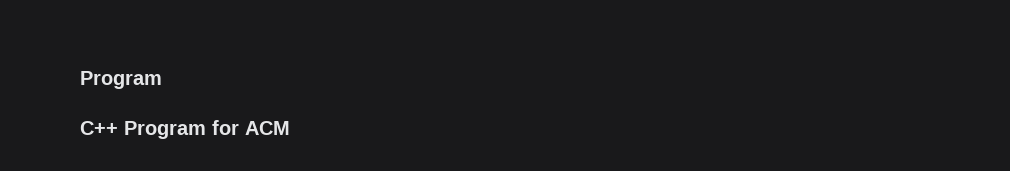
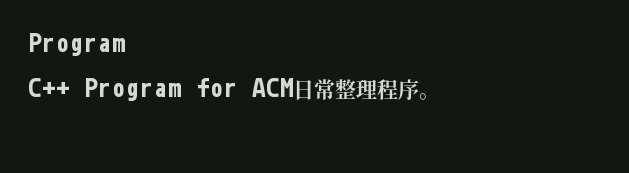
- C++ Program for ACM
+ C++ Program for ACM日常整理程序。

